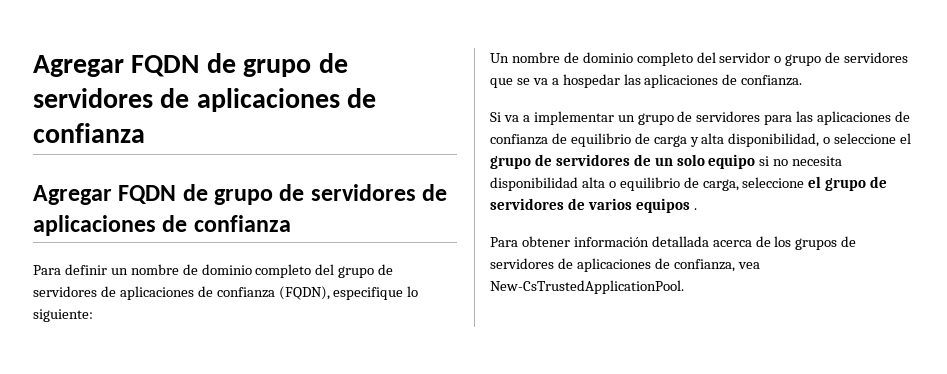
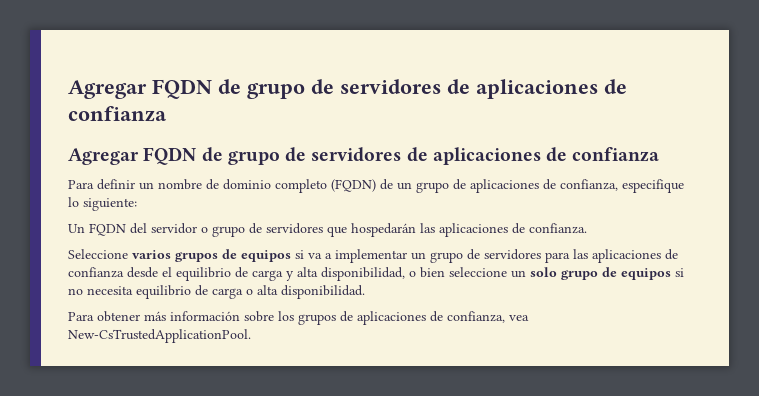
- Para definir un nombre de dominio completo del grupo de servidores de aplicaciones de confianza (FQDN), especifique lo siguiente:
+ Para definir un nombre de dominio completo (FQDN) de un grupo de aplicaciones de confianza, especifique lo siguiente:
- Un nombre de dominio completo del servidor o grupo de servidores que se va a hospedar las aplicaciones de confianza.
+ Un FQDN del servidor o grupo de servidores que hospedarán las aplicaciones de confianza.
- Si va a implementar un grupo de servidores para las aplicaciones de confianza de equilibrio de carga y alta disponibilidad, o seleccione el grupo de servidores de un solo equipo si no necesita disponibilidad alta o equilibrio de carga, seleccione el grupo de servidores de varios equipos .
- Para obtener información detallada acerca de los grupos de servidores de aplicaciones de confianza, vea New-CsTrustedApplicationPool.
+ Seleccione varios grupos de equipos si va a implementar un grupo de servidores para las aplicaciones de confianza desde el equilibrio de carga y alta disponibilidad, o bien seleccione un solo grupo de equipos si no necesita equilibrio de carga o alta disponibilidad.
+ Para obtener más información sobre los grupos de aplicaciones de confianza, vea New-CsTrustedApplicationPool.

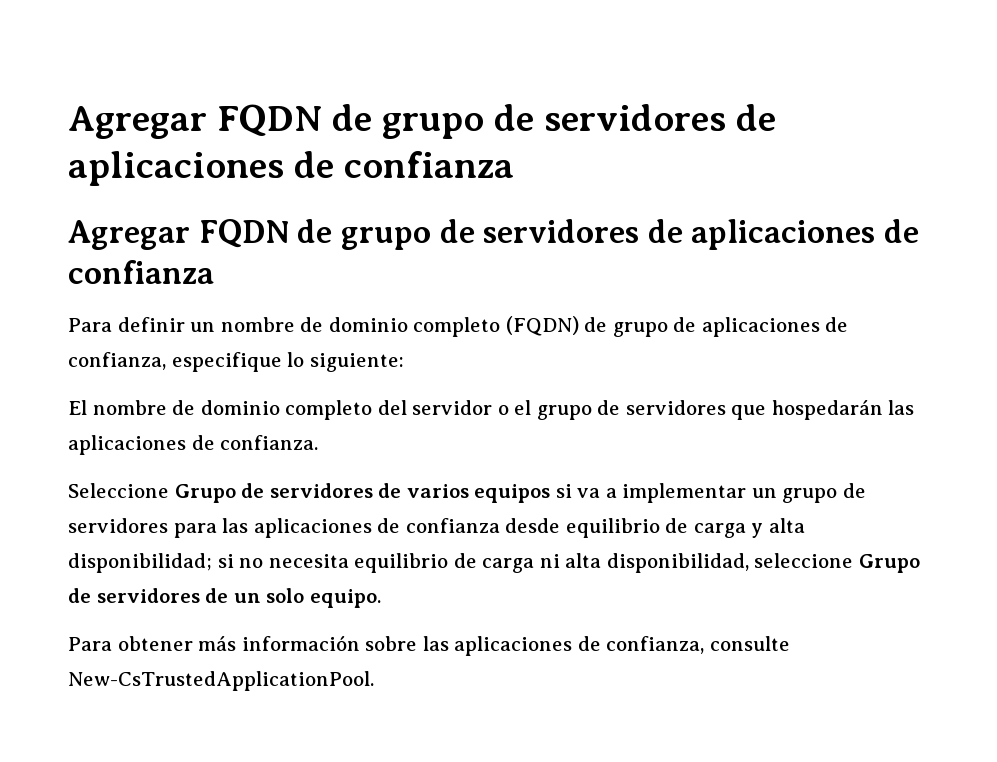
- Para definir un nombre de dominio completo (FQDN) de un grupo de aplicaciones de confianza, especifique lo siguiente:
+ Para definir un nombre de dominio completo (FQDN) de grupo de aplicaciones de confianza, especifique lo siguiente:
- Un FQDN del servidor o grupo de servidores que hospedarán las aplicaciones de confianza.
+ El nombre de dominio completo del servidor o el grupo de servidores que hospedarán las aplicaciones de confianza.
- Seleccione varios grupos de equipos si va a implementar un grupo de servidores para las aplicaciones de confianza desde el equilibrio de carga y alta disponibilidad, o bien seleccione un solo grupo de equipos si no necesita equilibrio de carga o alta disponibilidad.
+ Seleccione Grupo de servidores de varios equipos si va a implementar un grupo de servidores para las aplicaciones de confianza desde equilibrio de carga y alta disponibilidad; si no necesita equilibrio de carga ni alta disponibilidad, seleccione Grupo de servidores de un solo equipo.
- Para obtener más información sobre los grupos de aplicaciones de confianza, vea New-CsTrustedApplicationPool.
+ Para obtener más información sobre las aplicaciones de confianza, consulte New-CsTrustedApplicationPool.

